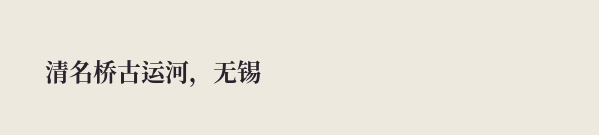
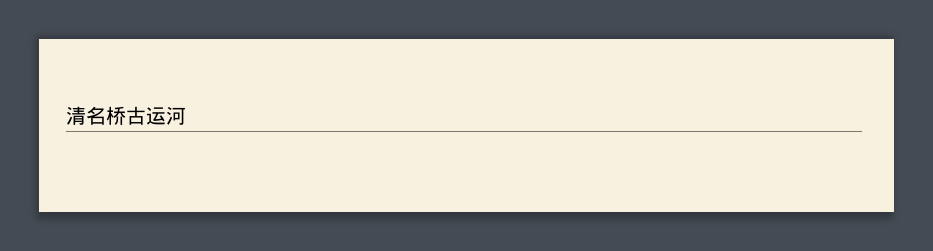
- 清名桥古运河，无锡
+ 清名桥古运河

